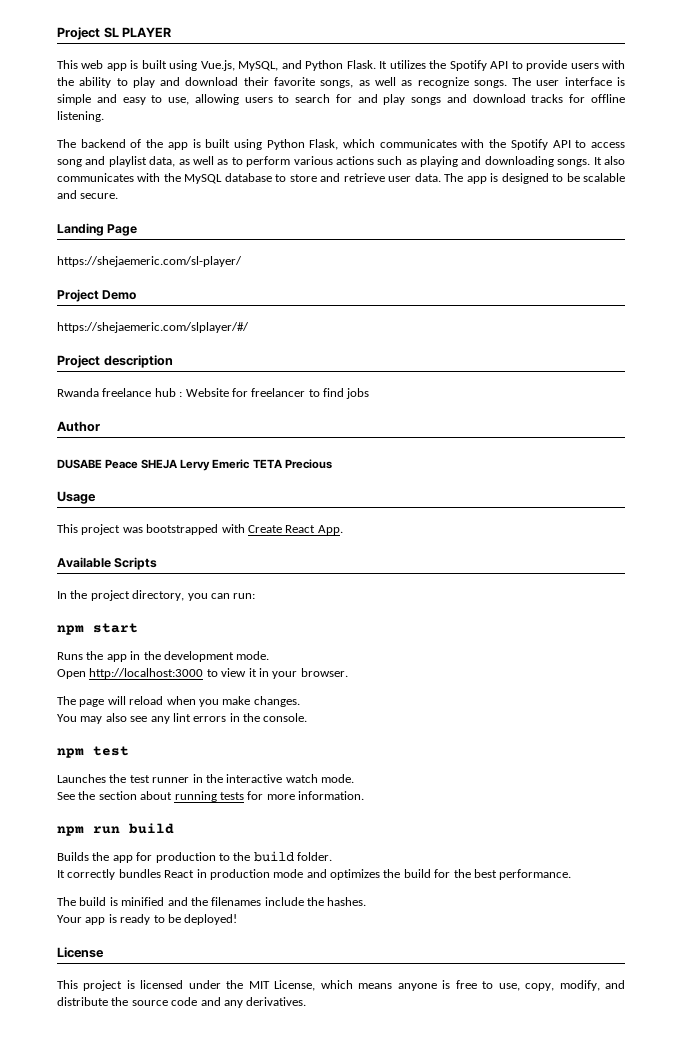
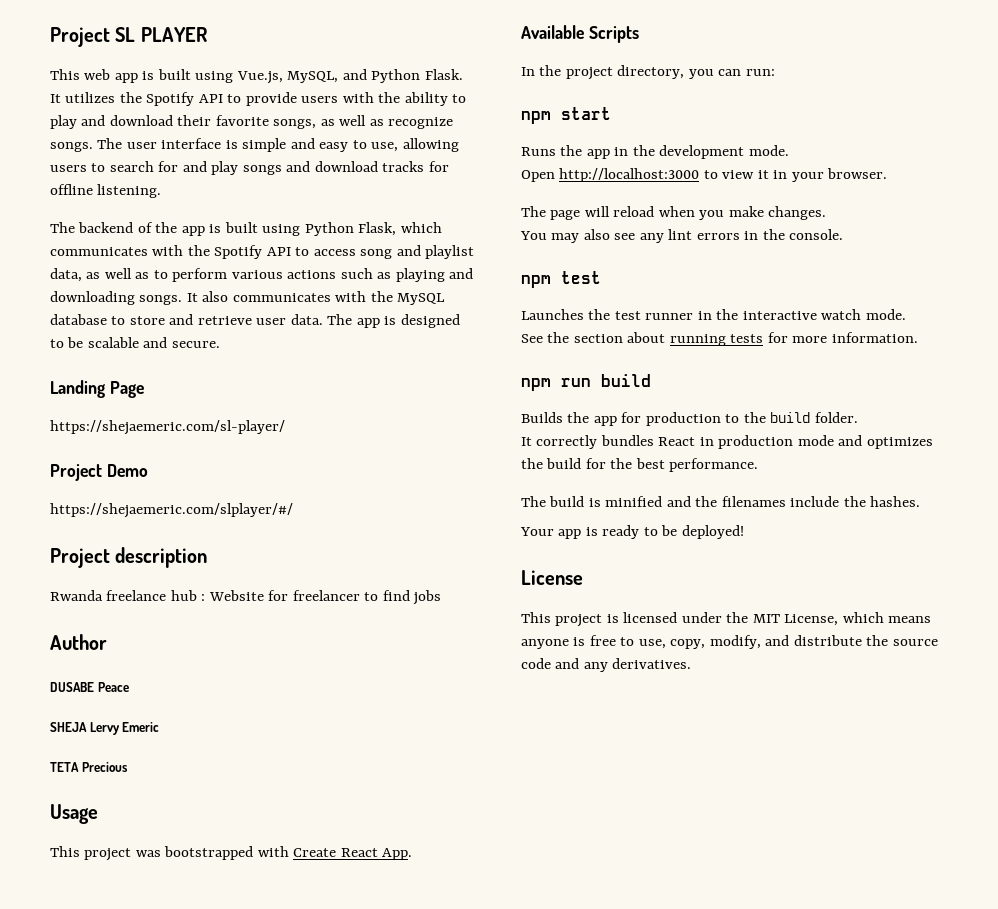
- DUSABE Peace SHEJA Lervy Emeric TETA Precious
+ DUSABE Peace
+ SHEJA Lervy Emeric
+ TETA Precious

